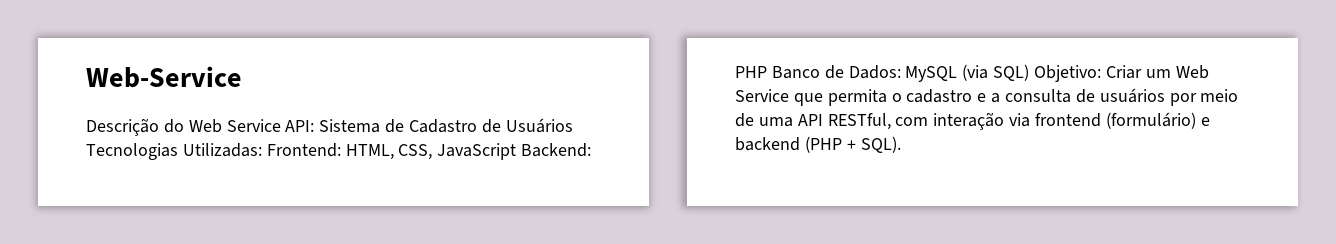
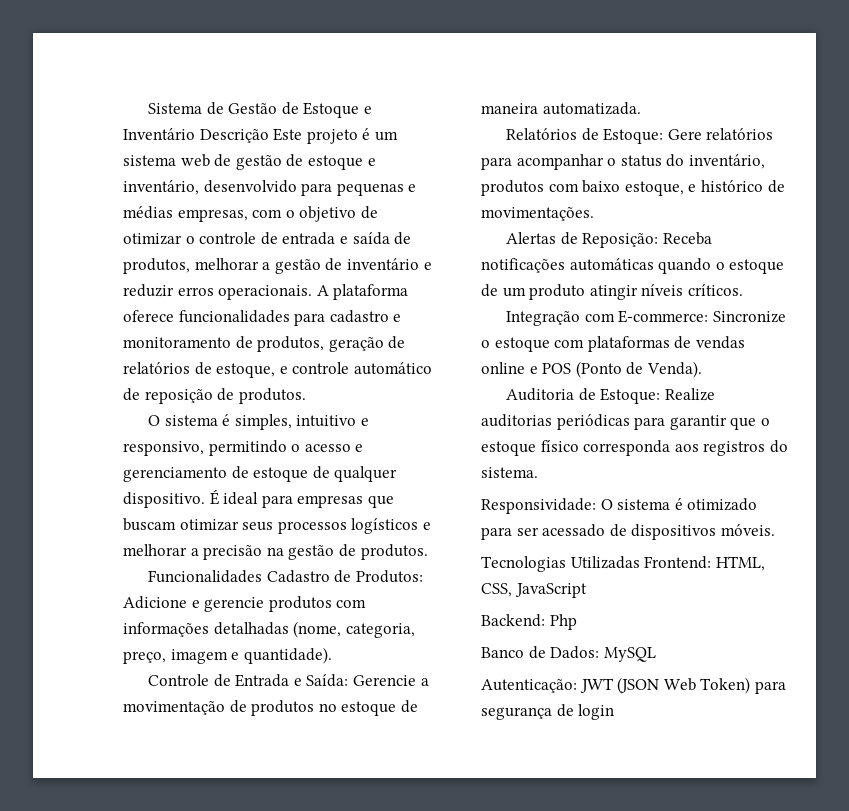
- Web-Service
- Descrição do Web Service API: Sistema de Cadastro de Usuários Tecnologias Utilizadas: Frontend: HTML, CSS, JavaScript Backend: PHP Banco de Dados: MySQL (via SQL) Objetivo: Criar um Web Service que permita o cadastro e a consulta de usuários por meio de uma API RESTful, com interação via frontend (formulário) e backend (PHP + SQL).
+ Sistema de Gestão de Estoque e Inventário Descrição Este projeto é um sistema web de gestão de estoque e inventário, desenvolvido para pequenas e médias empresas, com o objetivo de otimizar o controle de entrada e saída de produtos, melhorar a gestão de inventário e reduzir erros operacionais. A plataforma oferece funcionalidades para cadastro e monitoramento de produtos, geração de relatórios de estoque, e controle automático de reposição de produtos.
+ O sistema é simples, intuitivo e responsivo, permitindo o acesso e gerenciamento de estoque de qualquer dispositivo. É ideal para empresas que buscam otimizar seus processos logísticos e melhorar a precisão na gestão de produtos.
+ Funcionalidades Cadastro de Produtos: Adicione e gerencie produtos com informações detalhadas (nome, categoria, preço, imagem e quantidade).
+ Controle de Entrada e Saída: Gerencie a movimentação de produtos no estoque de maneira automatizada.
+ Relatórios de Estoque: Gere relatórios para acompanhar o status do inventário, produtos com baixo estoque, e histórico de movimentações.
+ Alertas de Reposição: Receba notificações automáticas quando o estoque de um produto atingir níveis críticos.
+ Integração com E-commerce: Sincronize o estoque com plataformas de vendas online e POS (Ponto de Venda).
+ Auditoria de Estoque: Realize auditorias periódicas para garantir que o estoque físico corresponda aos registros do sistema.
+ Responsividade: O sistema é otimizado para ser acessado de dispositivos móveis.
+ Tecnologias Utilizadas Frontend: HTML, CSS, JavaScript
+ Backend: Php
+ Banco de Dados: MySQL
+ Autenticação: JWT (JSON Web Token) para segurança de login

